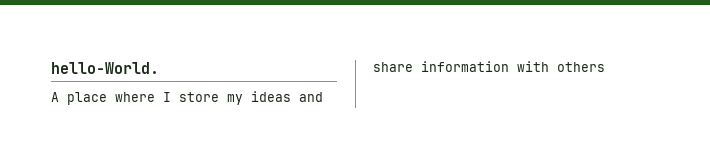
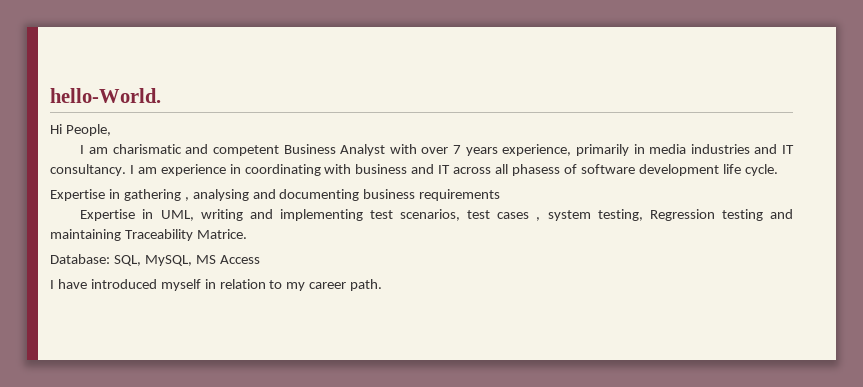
- A place where I store my ideas and share information with others
+ Hi People,
+ I am charismatic and competent Business Analyst with over 7 years experience, primarily in media industries and IT consultancy. I am experience in coordinating with business and IT across all phasess of software development life cycle.
+ Expertise in gathering , analysing and documenting business requirements
+ Expertise in UML, writing and implementing test scenarios, test cases , system testing, Regression testing and maintaining Traceability Matrice.
+ Database: SQL, MySQL, MS Access
+ I have introduced myself in relation to my career path.

